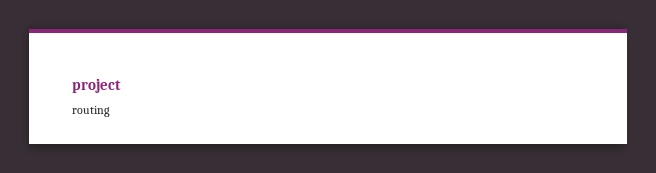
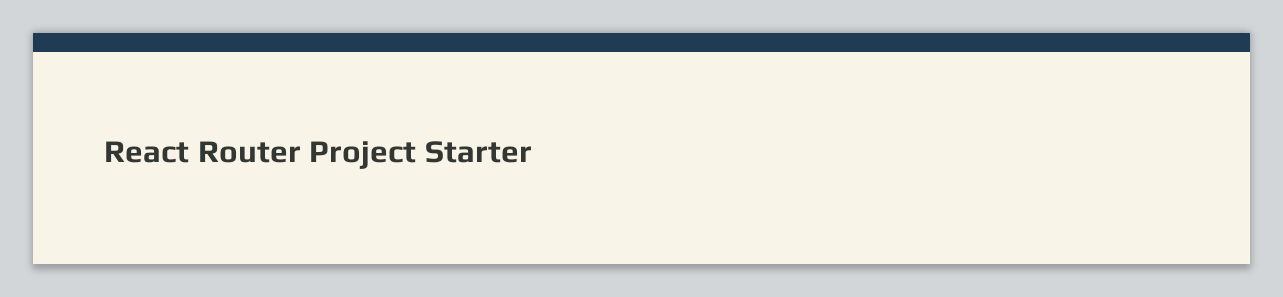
- project
- routing
+ React Router Project Starter

